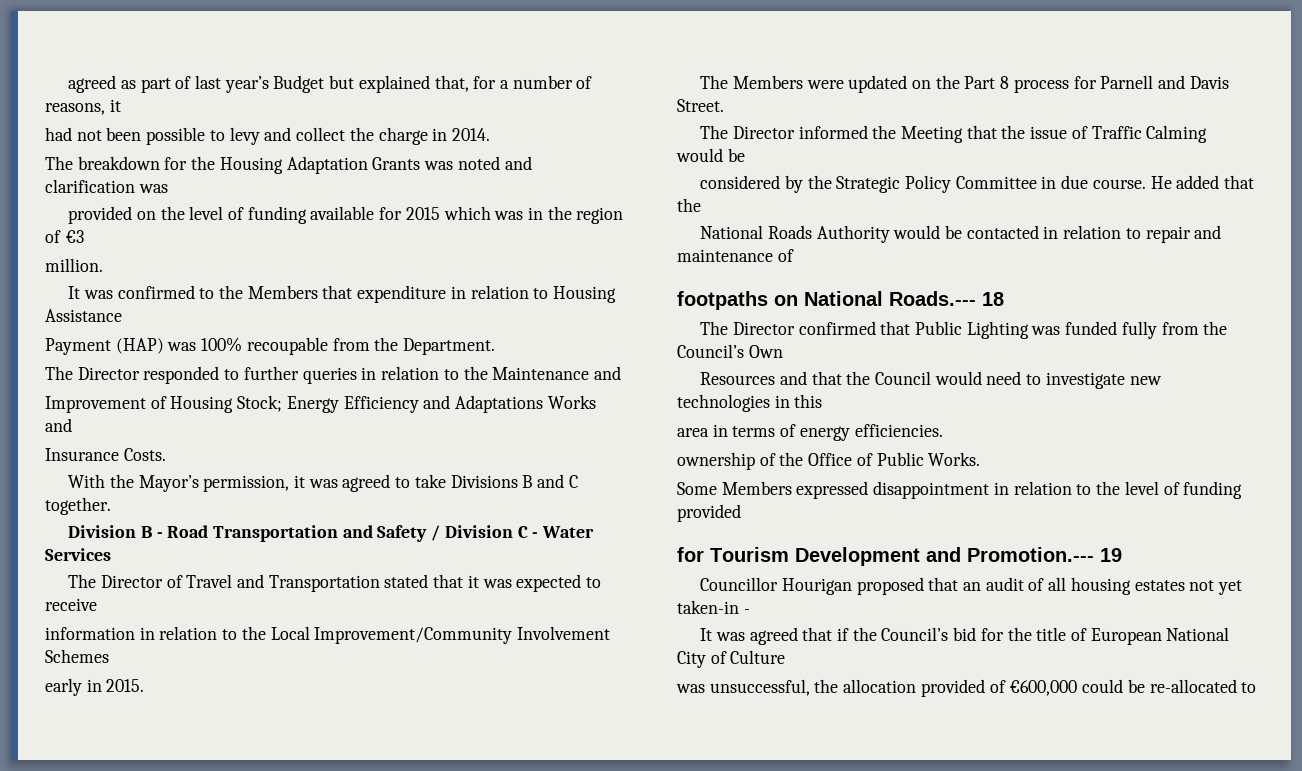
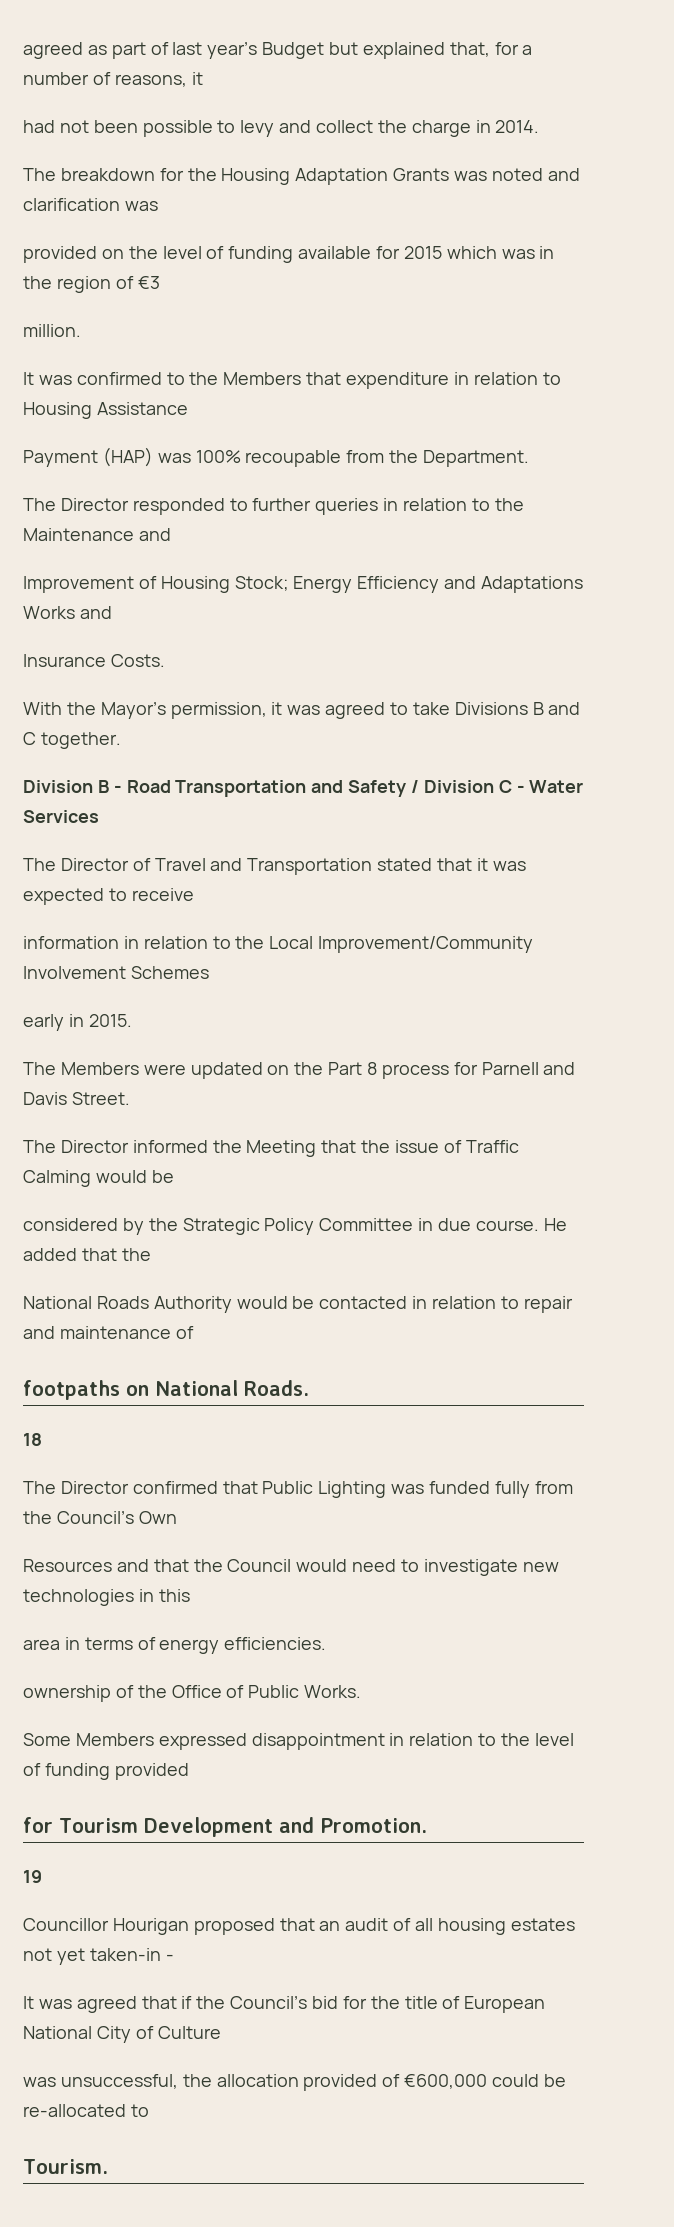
- footpaths on National Roads.--- 18
+ footpaths on National Roads.
+ 18
- for Tourism Development and Promotion.--- 19
+ for Tourism Development and Promotion.
+ 19
+ Tourism.

